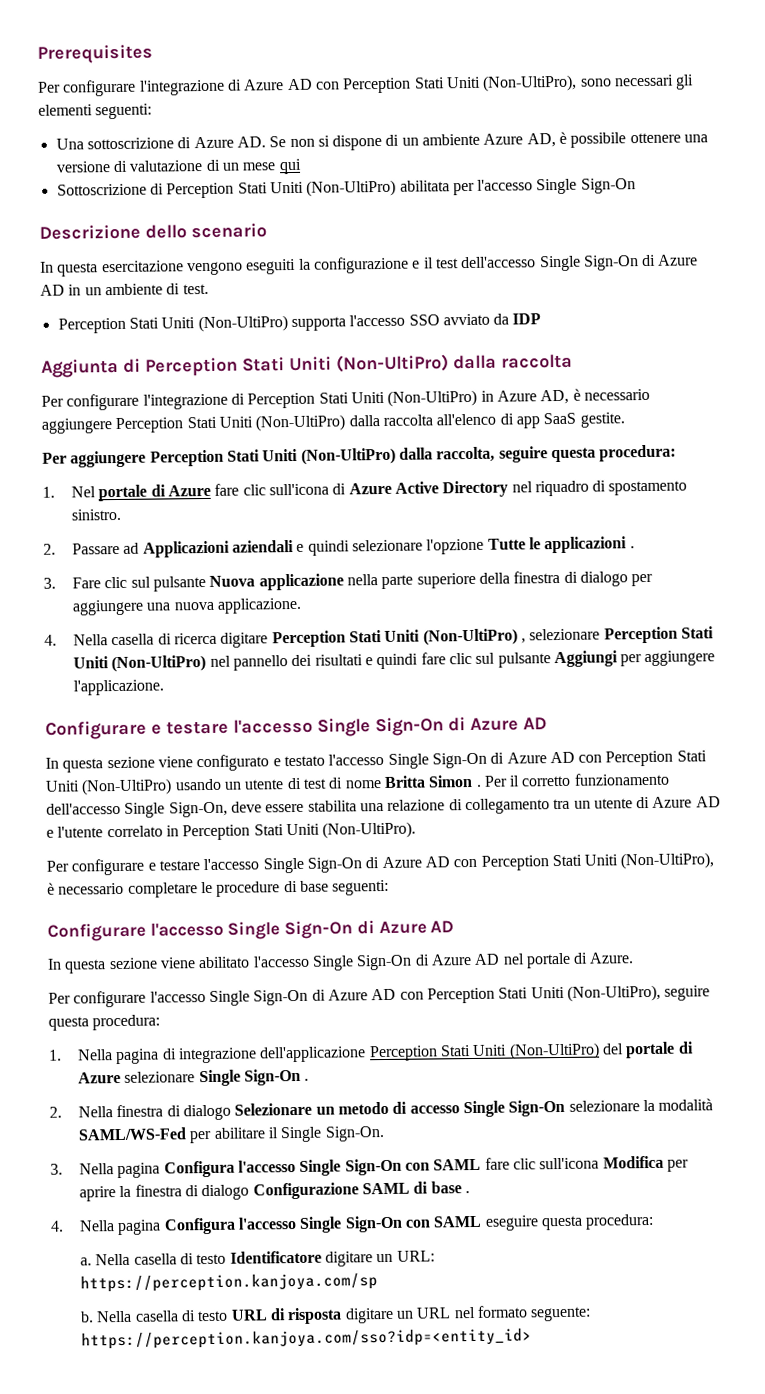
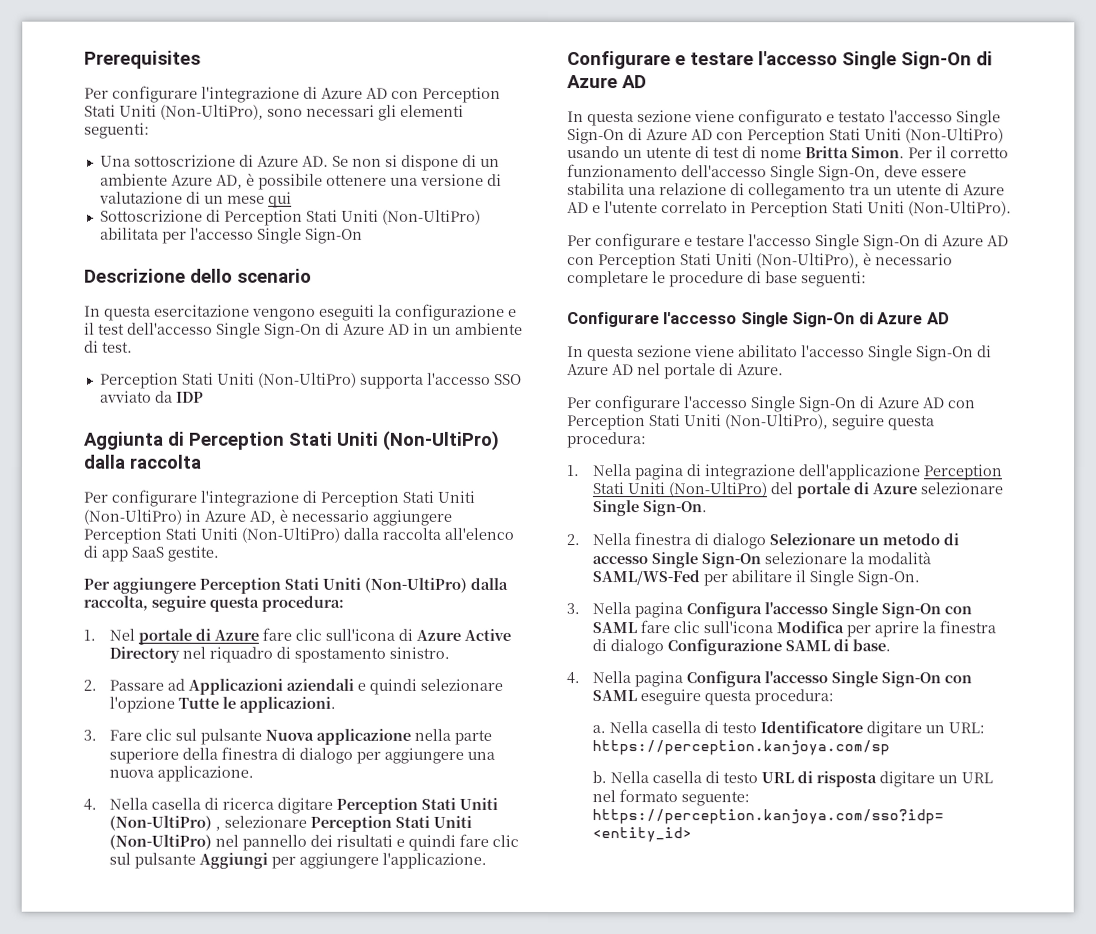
- 2. Passare ad Applicazioni aziendali e quindi selezionare l'opzione Tutte le applicazioni .
+ 2. Passare ad Applicazioni aziendali e quindi selezionare l'opzione Tutte le applicazioni.
- In questa sezione viene configurato e testato l'accesso Single Sign-On di Azure AD con Perception Stati Uniti (Non-UltiPro) usando un utente di test di nome Britta Simon .
+ In questa sezione viene configurato e testato l'accesso Single Sign-On di Azure AD con Perception Stati Uniti (Non-UltiPro) usando un utente di test di nome Britta Simon.
- 1. Nella pagina di integrazione dell'applicazione Perception Stati Uniti (Non-UltiPro) del portale di Azure selezionare Single Sign-On .
+ 1. Nella pagina di integrazione dell'applicazione Perception Stati Uniti (Non-UltiPro) del portale di Azure selezionare Single Sign-On.
- 3. Nella pagina Configura l'accesso Single Sign-On con SAML fare clic sull'icona Modifica per aprire la finestra di dialogo Configurazione SAML di base .
+ 3. Nella pagina Configura l'accesso Single Sign-On con SAML fare clic sull'icona Modifica per aprire la finestra di dialogo Configurazione SAML di base.

